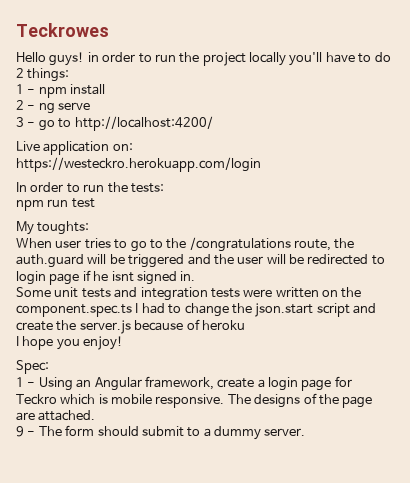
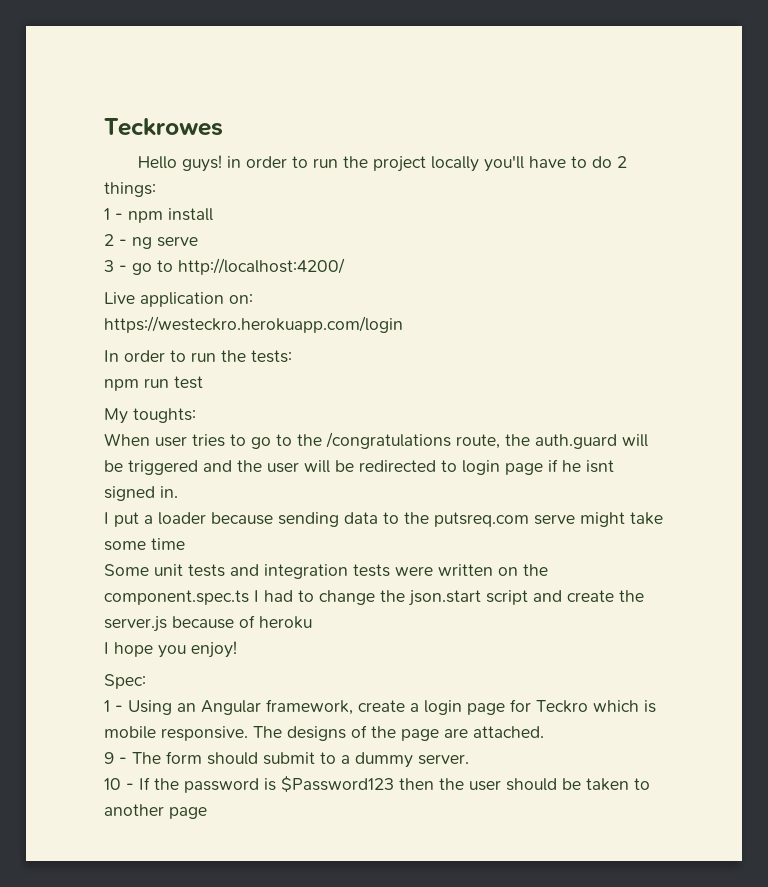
+ I put a loader because sending data to the putsreq.com serve might take some time
+ 10 - If the password is $Password123 then the user should be taken to another page

